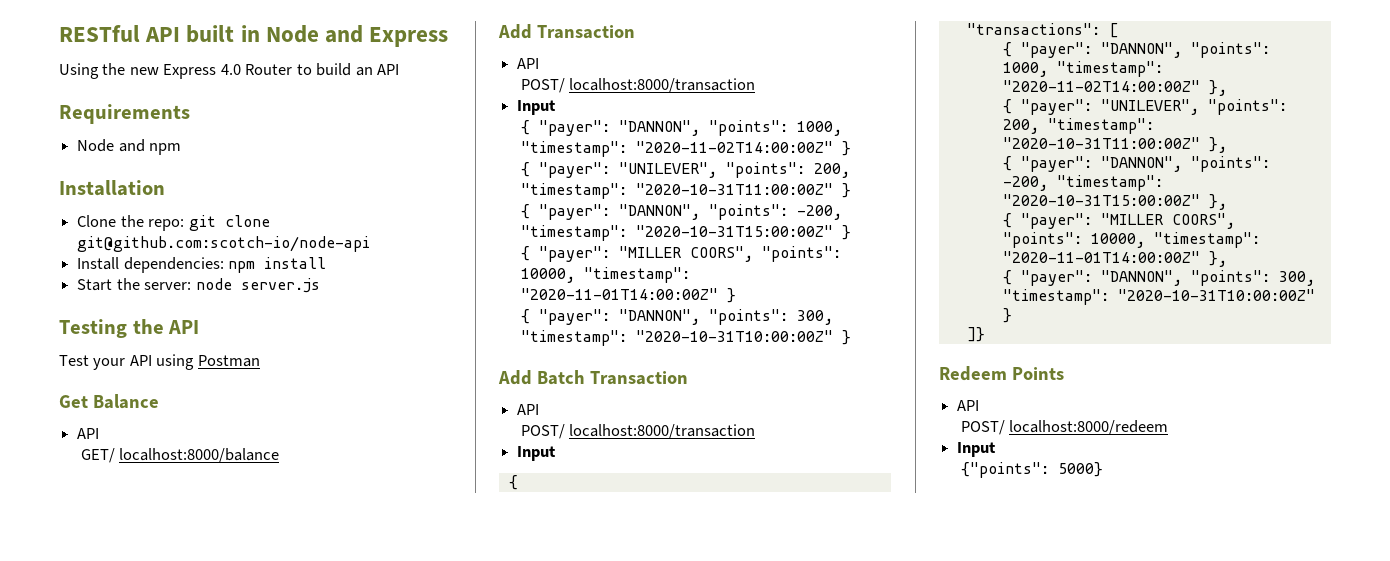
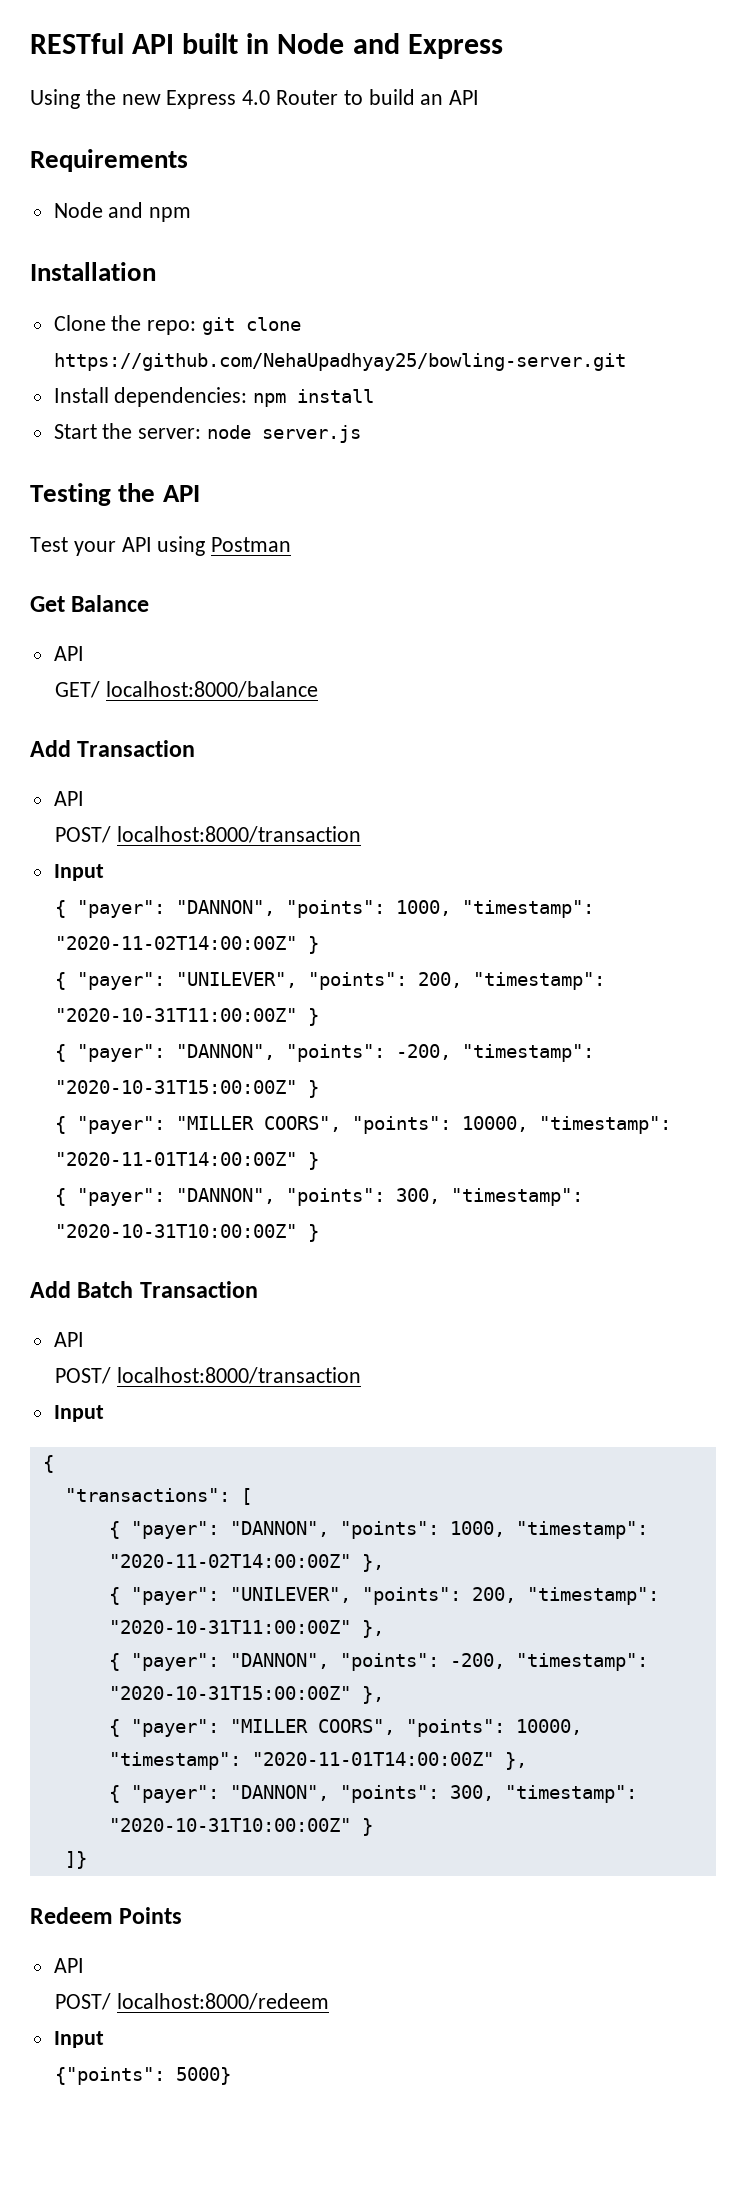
- Clone the repo: git clone git@github.com:scotch-io/node-api
+ Clone the repo: git clone https://github.com/NehaUpadhyay25/bowling-server.git

